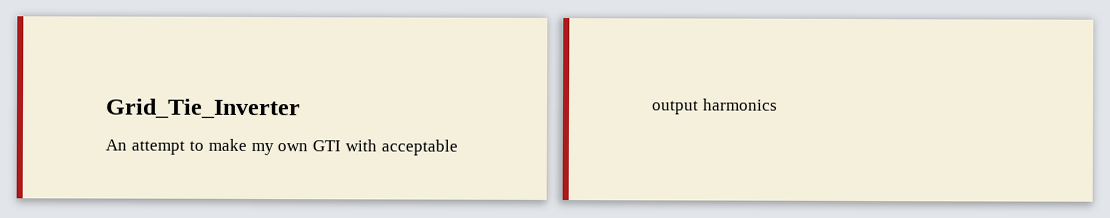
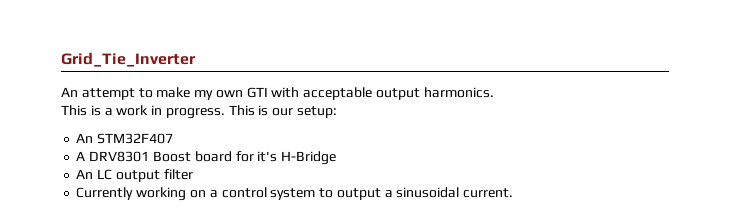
- An attempt to make my own GTI with acceptable output harmonics
+ An attempt to make my own GTI with acceptable output harmonics.
+ This is a work in progress. This is our setup:
+ An STM32F407
+ A DRV8301 Boost board for it's H-Bridge
+ An LC output filter
+ Currently working on a control system to output a sinusoidal current.

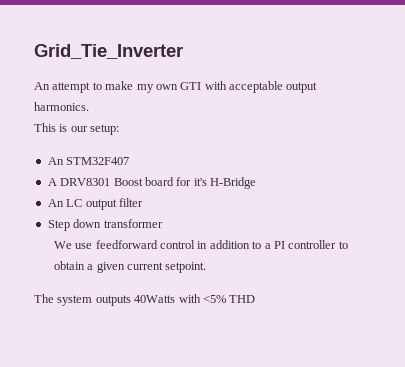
- This is a work in progress. This is our setup:
+ This is our setup:
- Currently working on a control system to output a sinusoidal current.
+ Step down transformer
+ We use feedforward control in addition to a PI controller to obtain a given current setpoint.
+ The system outputs 40Watts with <5% THD

